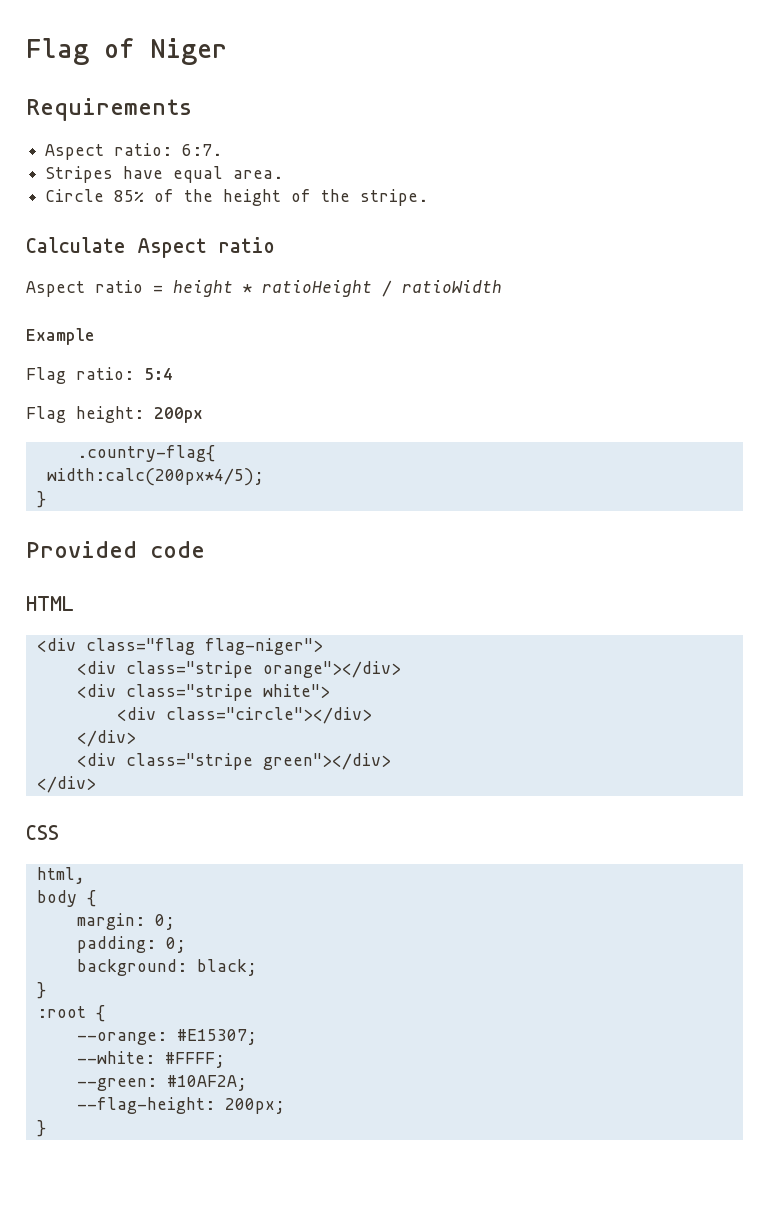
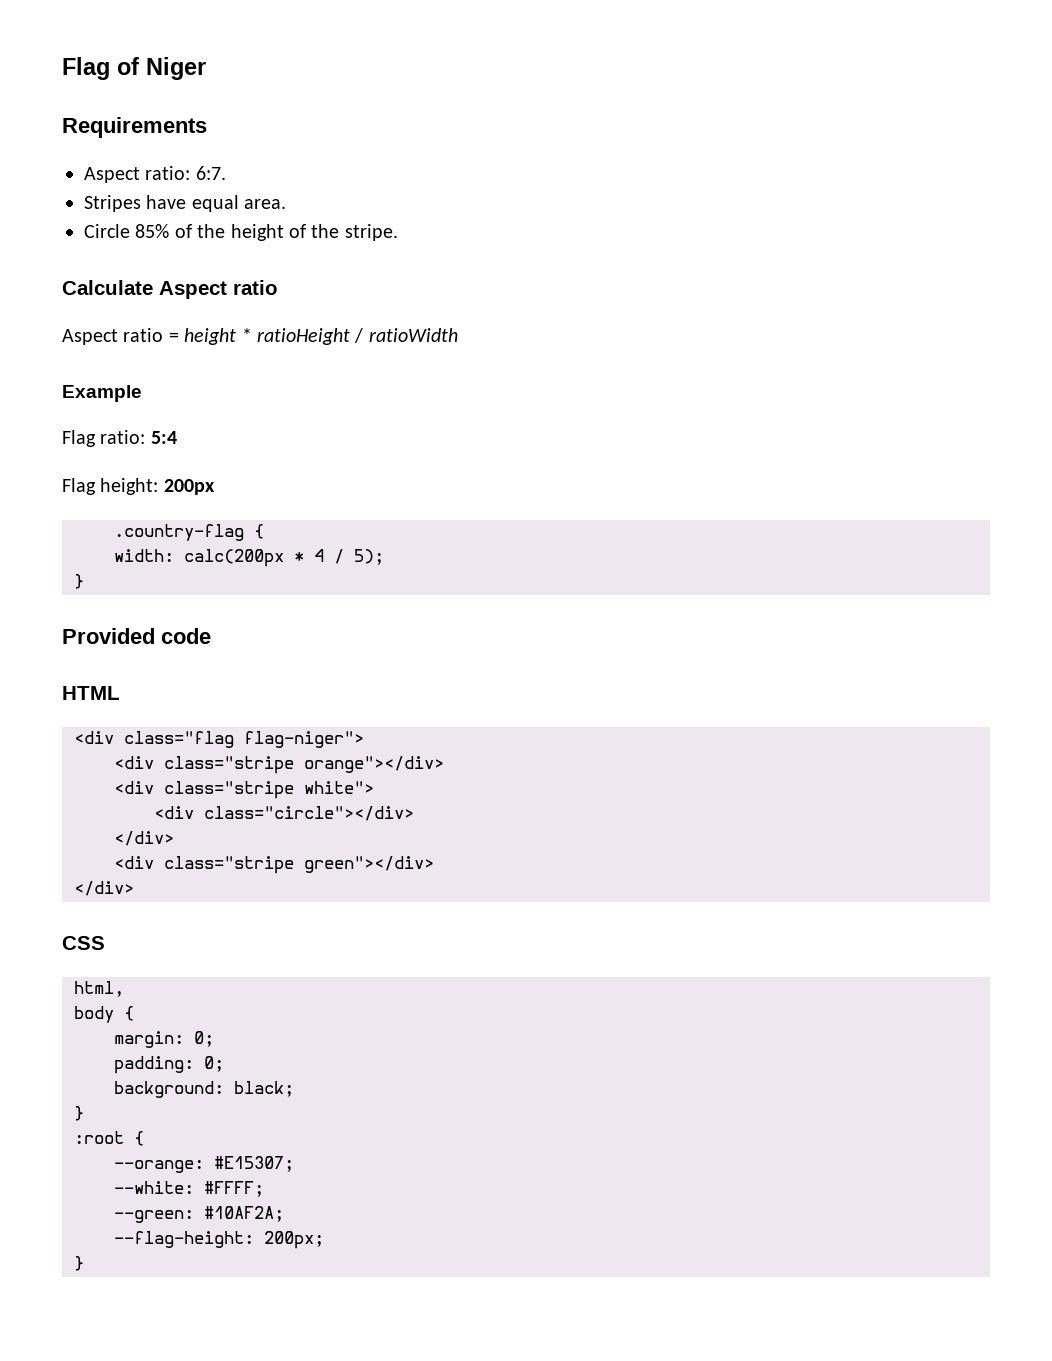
- .country-flag{
- width:calc(200px*4/5);
+ .country-flag {
+ width: calc(200px * 4 / 5);

